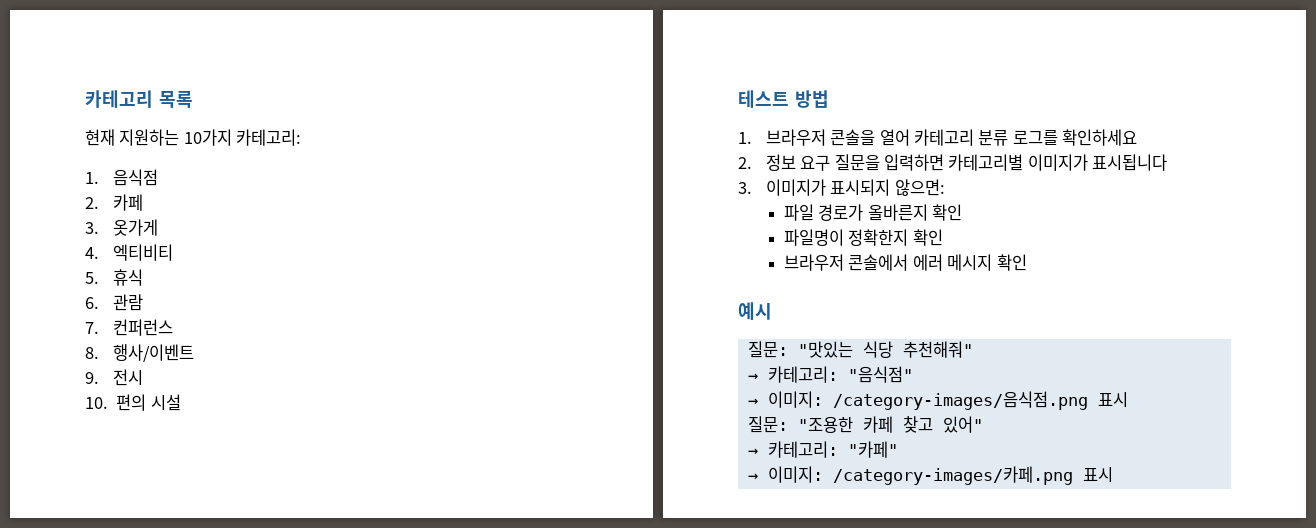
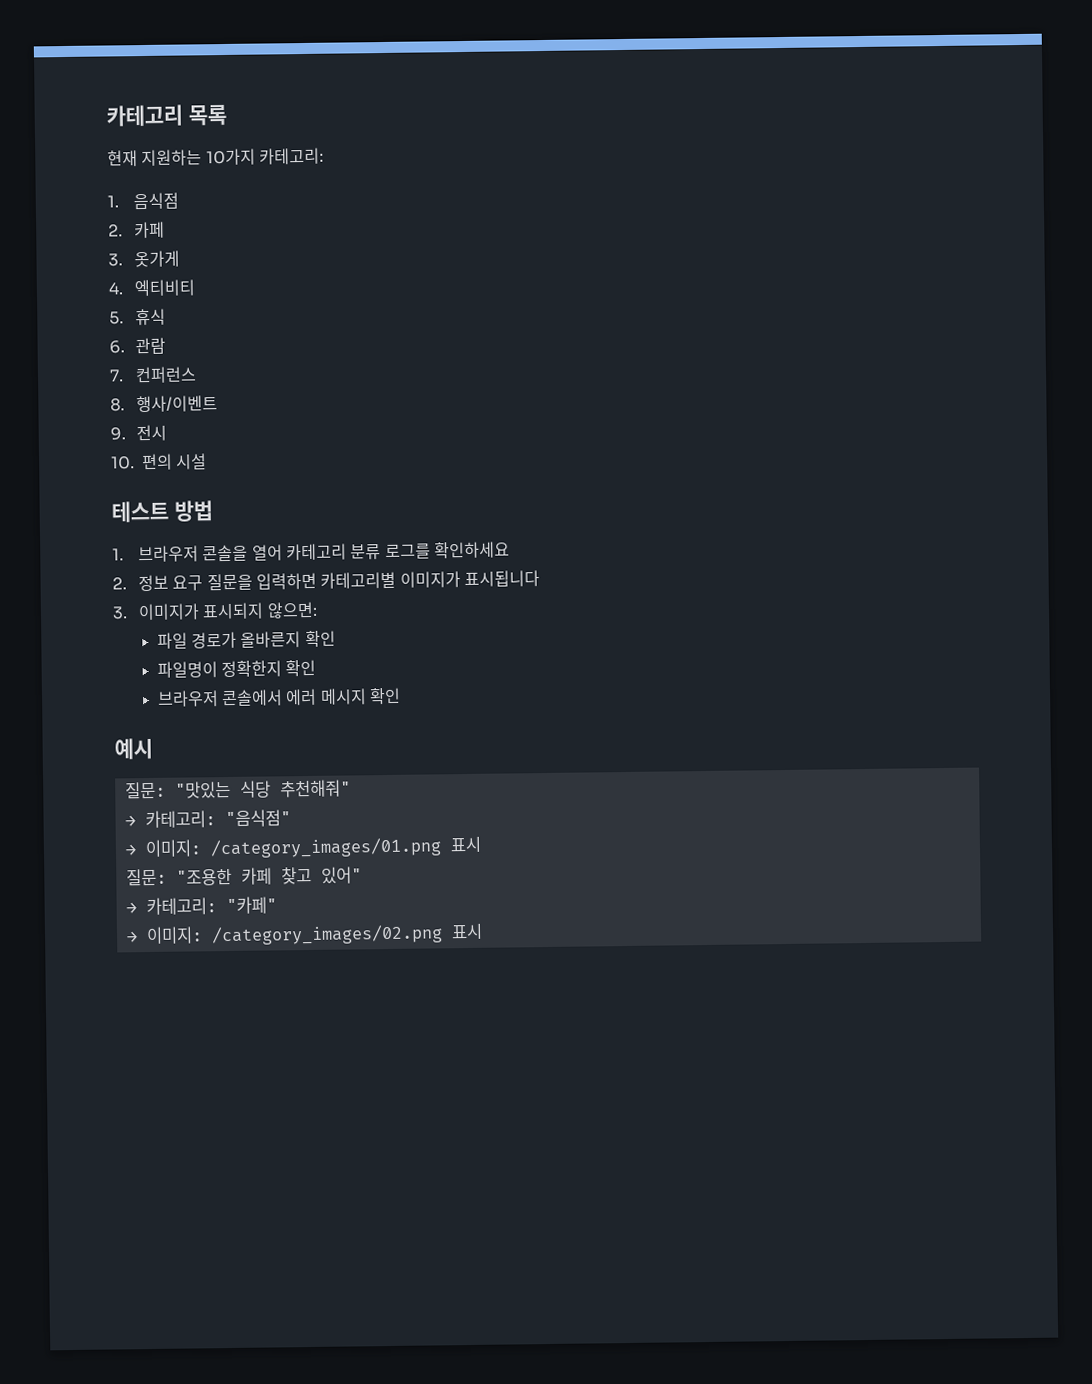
- → 이미지: /category-images/음식점.png 표시
+ → 이미지: /category_images/01.png 표시
- → 이미지: /category-images/카페.png 표시
+ → 이미지: /category_images/02.png 표시

